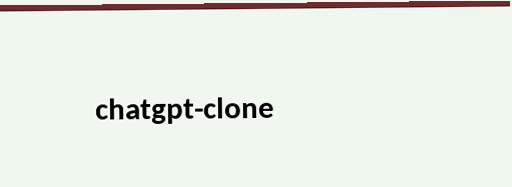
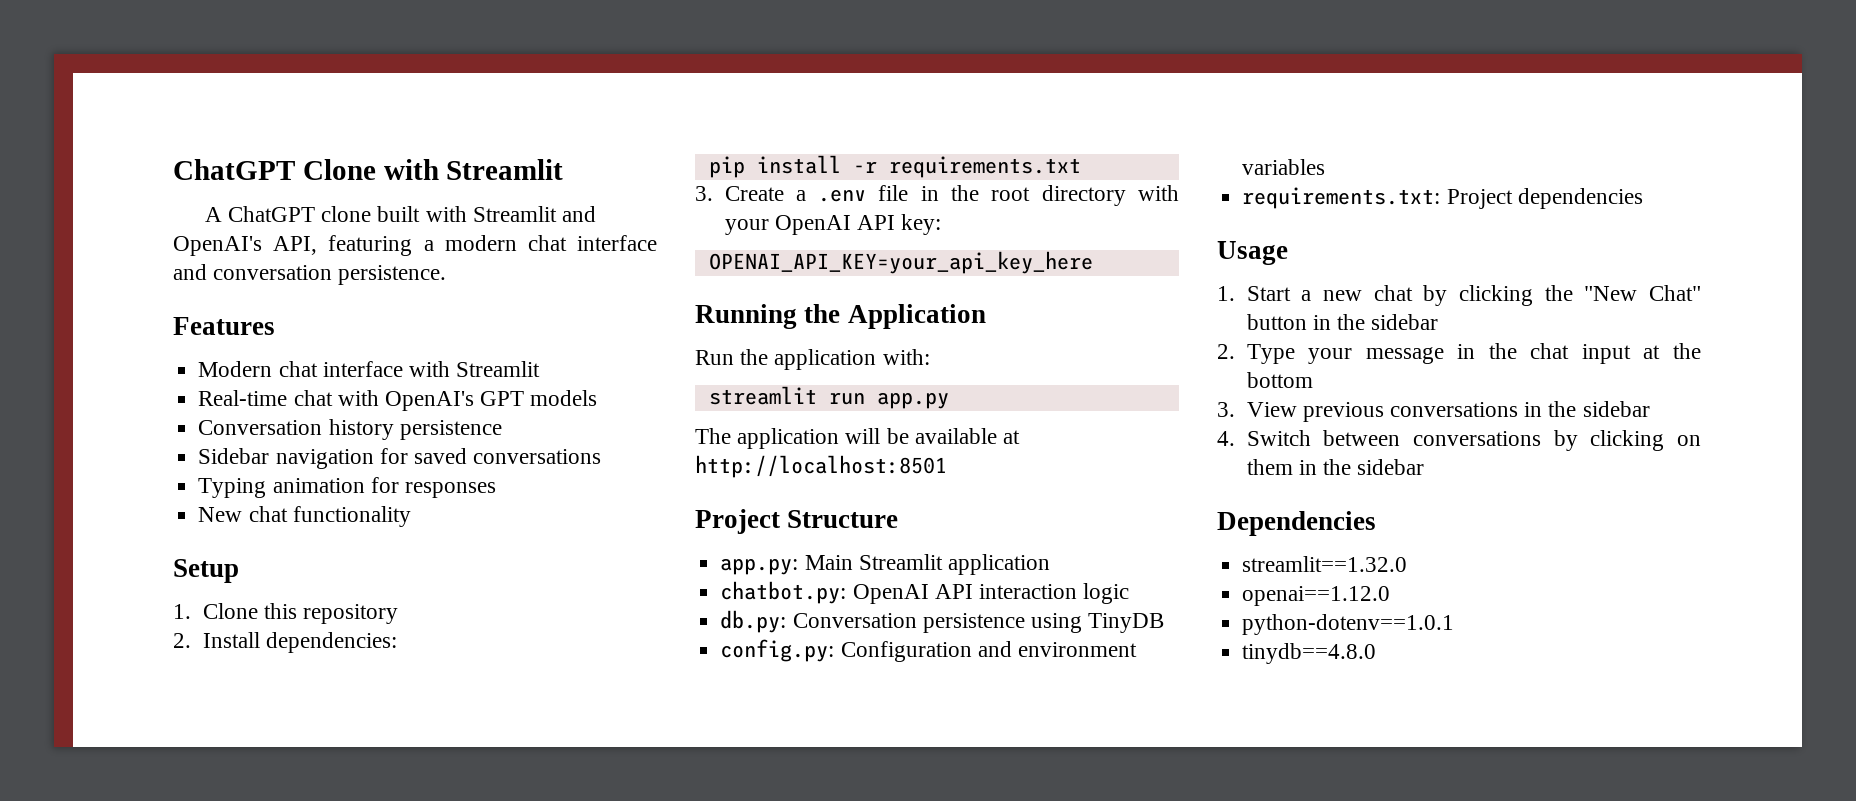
- chatgpt-clone
+ ChatGPT Clone with Streamlit
+ A ChatGPT clone built with Streamlit and OpenAI's API, featuring a modern chat interface and conversation persistence.
+ Features
+ Modern chat interface with Streamlit
+ Real-time chat with OpenAI's GPT models
+ Conversation history persistence
+ Sidebar navigation for saved conversations
+ Typing animation for responses
+ New chat functionality
+ Setup
+ 1. Clone this repository
+ 2. Install dependencies:
+ pip install -r requirements.txt
+ 3. Create a .env file in the root directory with your OpenAI API key:
+ OPENAI_API_KEY=your_api_key_here
+ Running the Application
+ Run the application with:
+ streamlit run app.py
+ The application will be available at http://localhost:8501
+ Project Structure
+ app.py: Main Streamlit application
+ chatbot.py: OpenAI API interaction logic
+ db.py: Conversation persistence using TinyDB
+ config.py: Configuration and environment variables
+ requirements.txt: Project dependencies
+ Usage
+ 1. Start a new chat by clicking the "New Chat" button in the sidebar
+ 2. Type your message in the chat input at the bottom
+ 3. View previous conversations in the sidebar
+ 4. Switch between conversations by clicking on them in the sidebar
+ Dependencies
+ streamlit==1.32.0
+ openai==1.12.0
+ python-dotenv==1.0.1
+ tinydb==4.8.0

